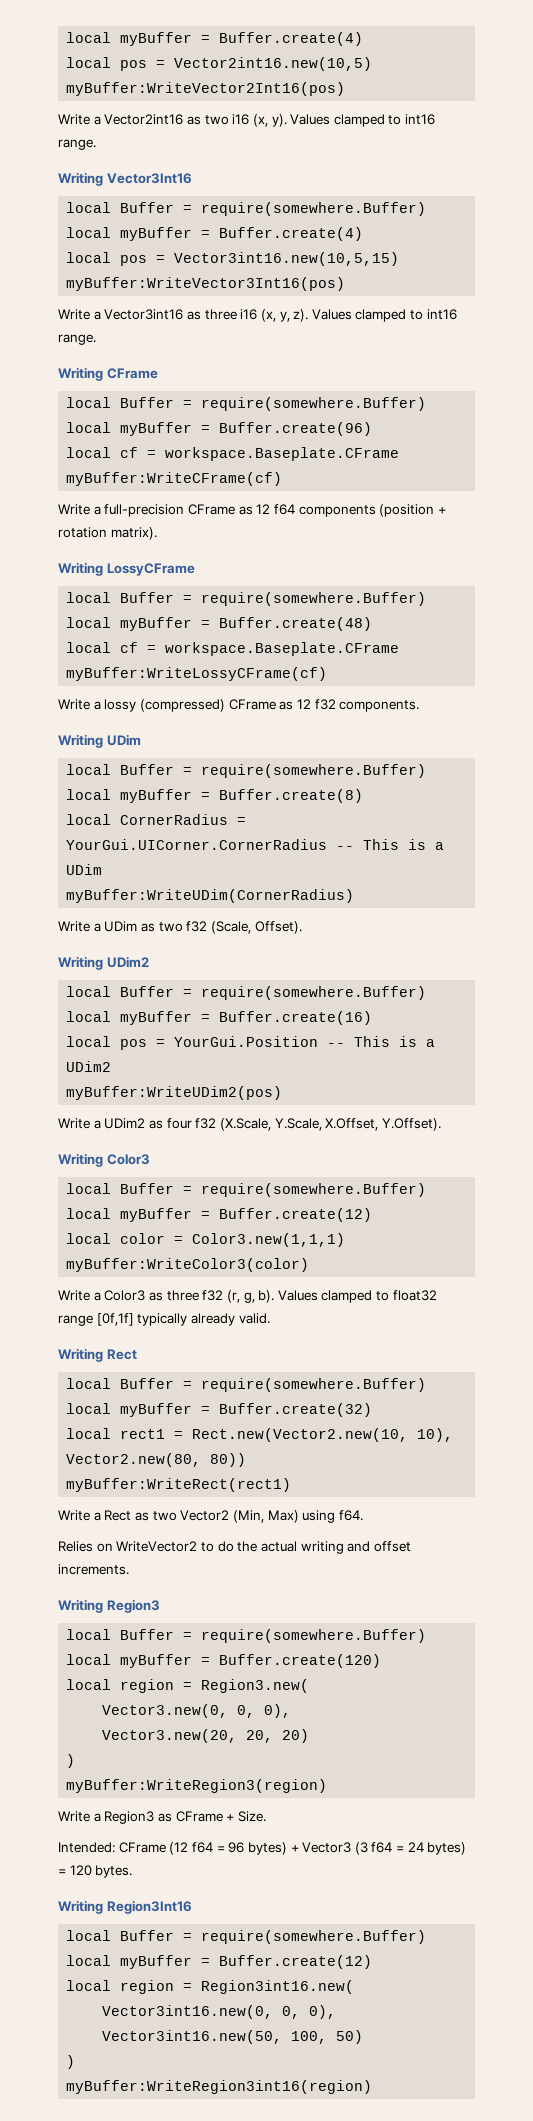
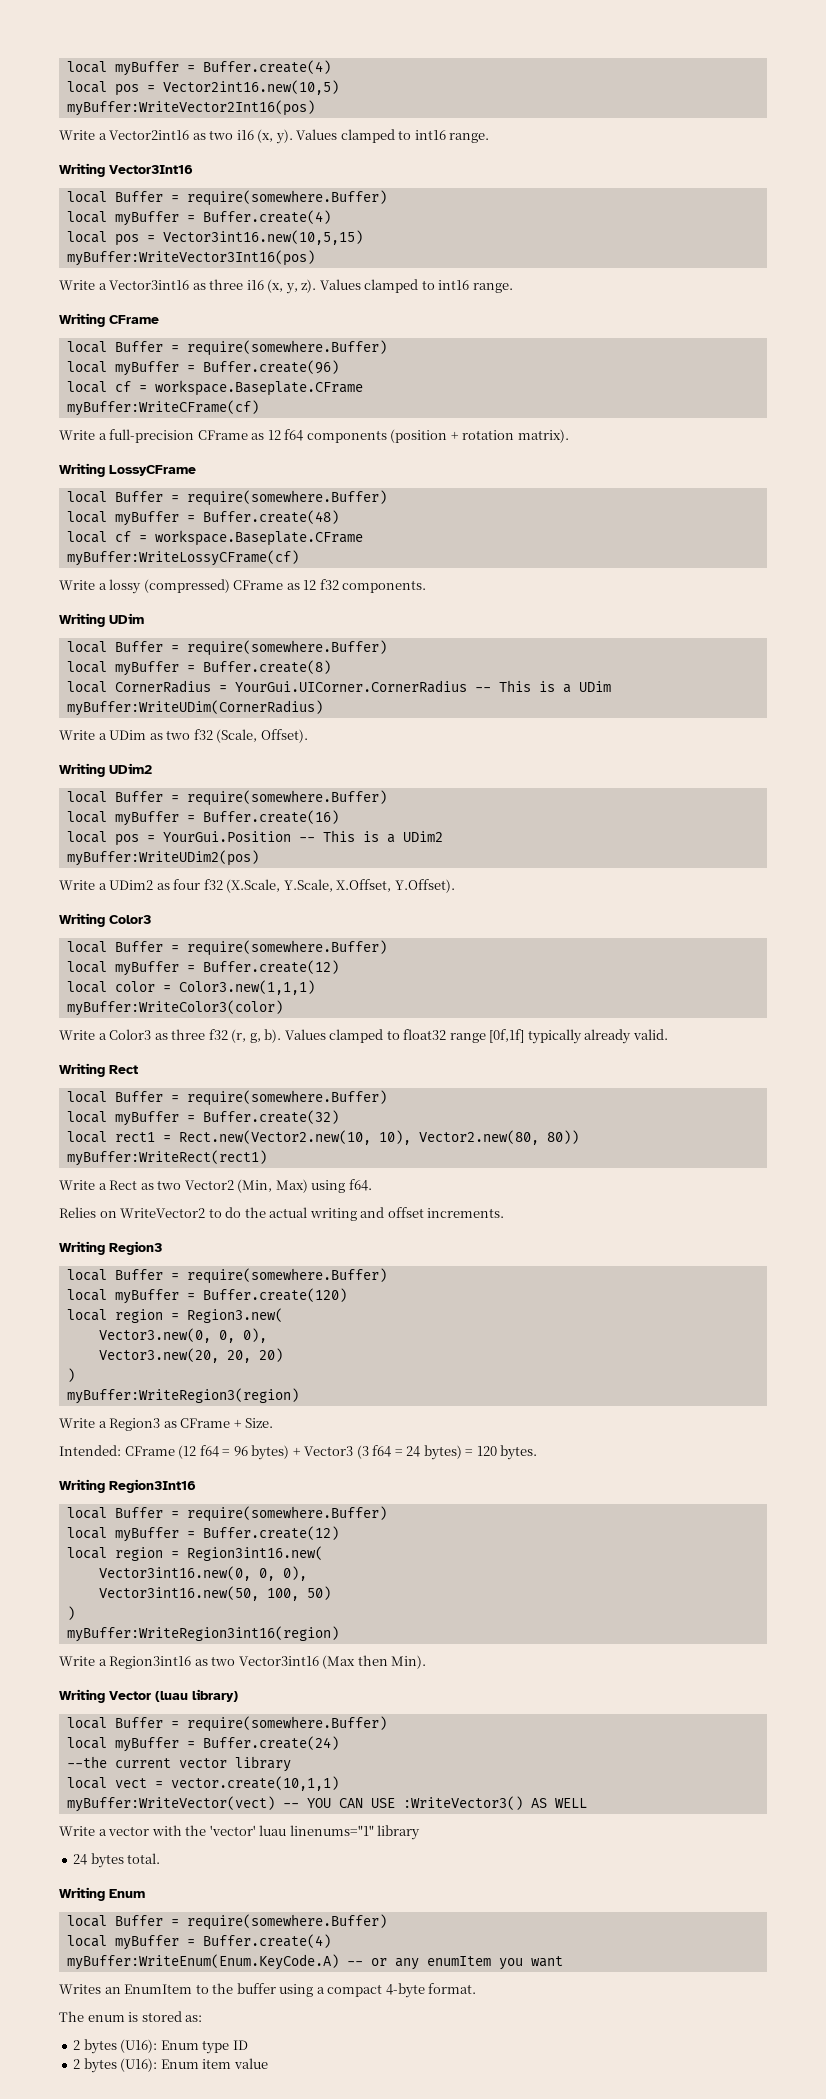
+ Write a Region3int16 as two Vector3int16 (Max then Min).
+ Writing Vector (luau library)
+ local Buffer = require(somewhere.Buffer)
+ local myBuffer = Buffer.create(24)
+ --the current vector library
+ local vect = vector.create(10,1,1)
+ myBuffer:WriteVector(vect) -- YOU CAN USE :WriteVector3() AS WELL
+ Write a vector with the 'vector' luau linenums="1" library
+ 24 bytes total.
+ Writing Enum
+ local Buffer = require(somewhere.Buffer)
+ local myBuffer = Buffer.create(4)
+ myBuffer:WriteEnum(Enum.KeyCode.A) -- or any enumItem you want
+ Writes an EnumItem to the buffer using a compact 4-byte format.
+ The enum is stored as:
+ 2 bytes (U16): Enum type ID
+ 2 bytes (U16): Enum item value

